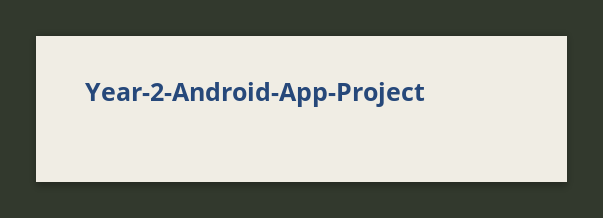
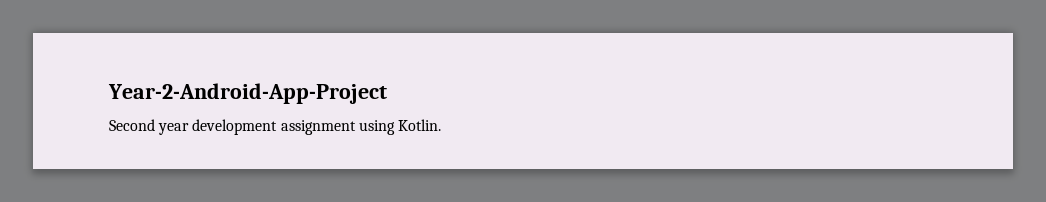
+ Second year development assignment using Kotlin.

